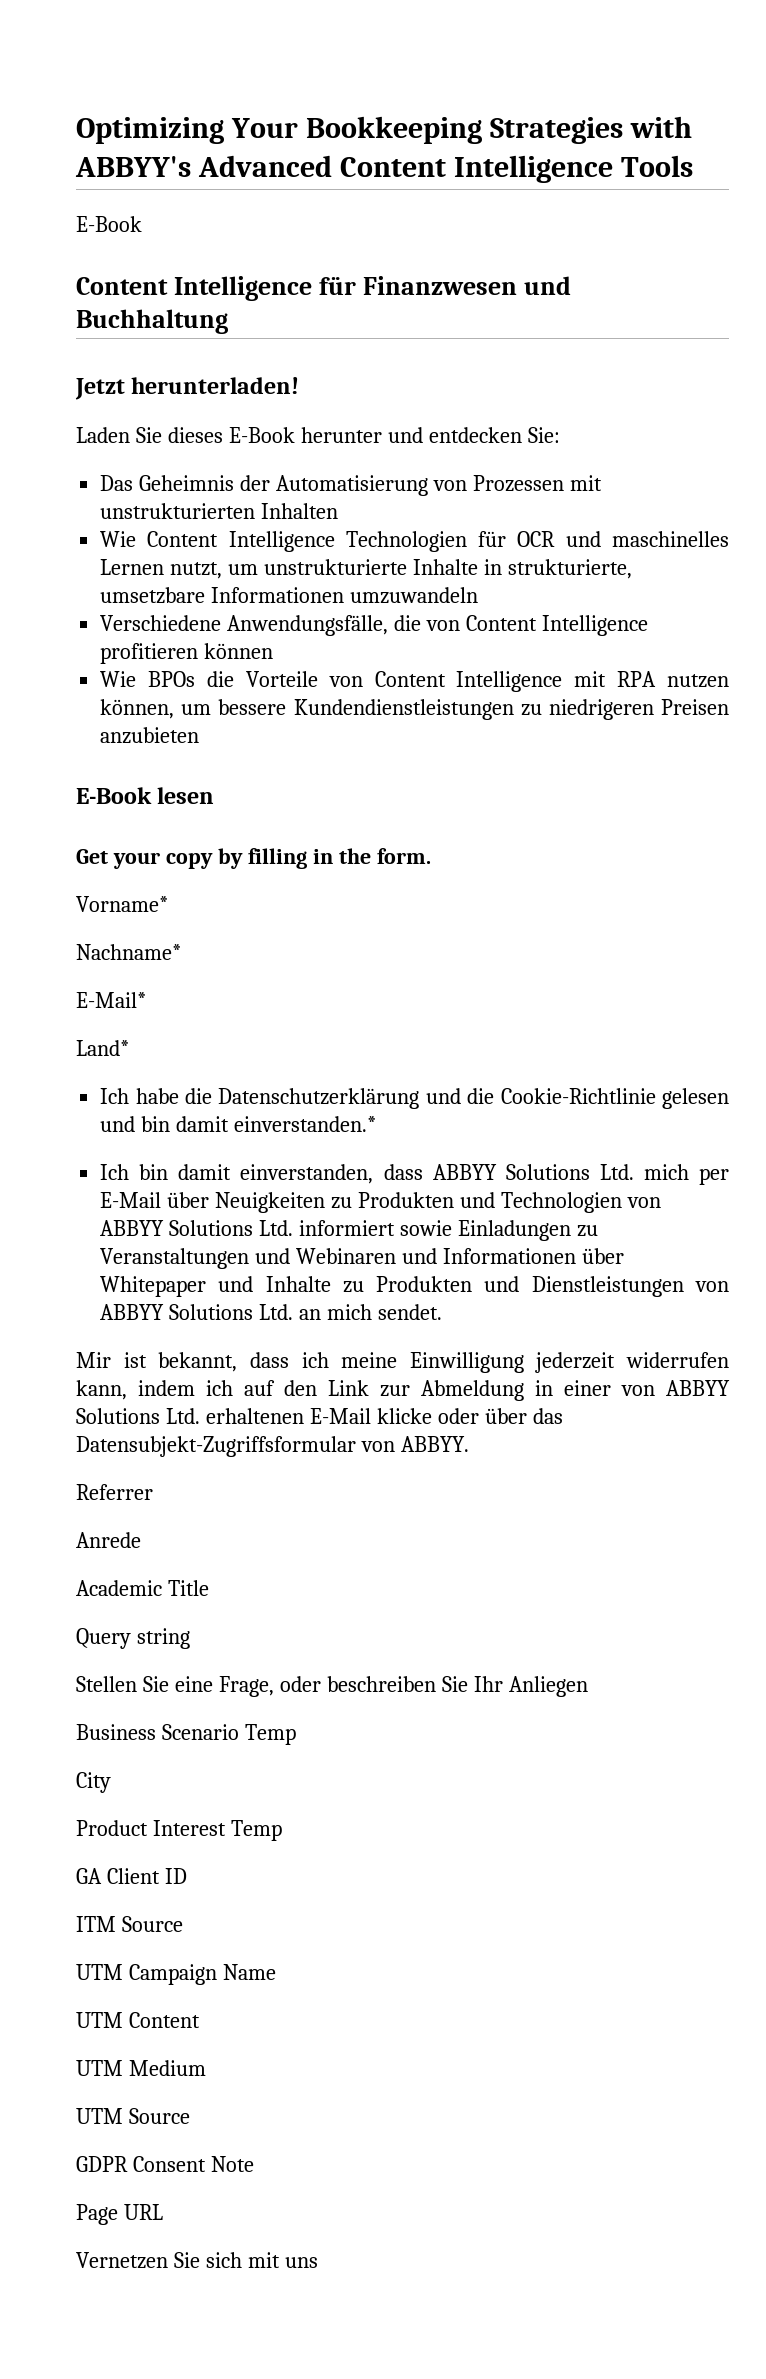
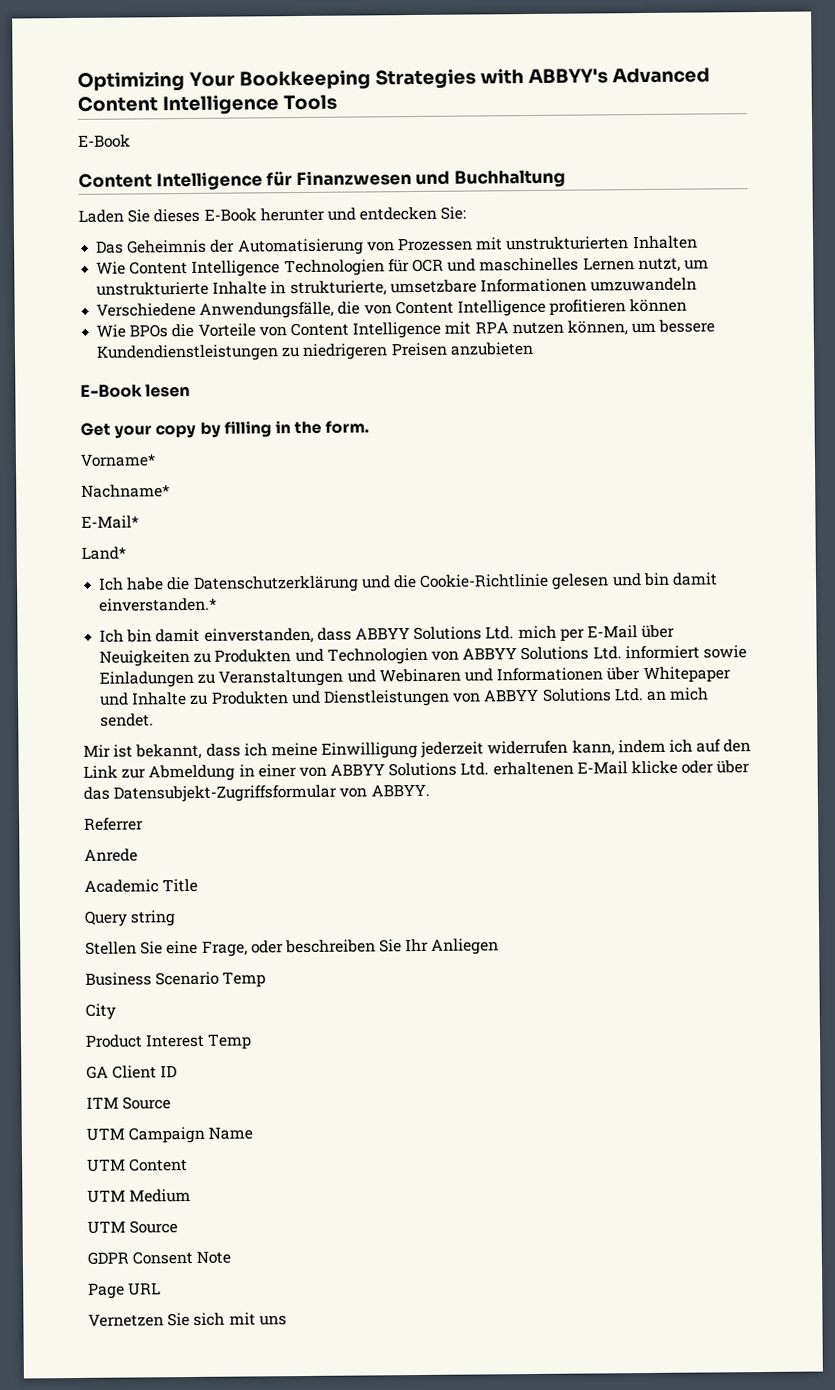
- Jetzt herunterladen!

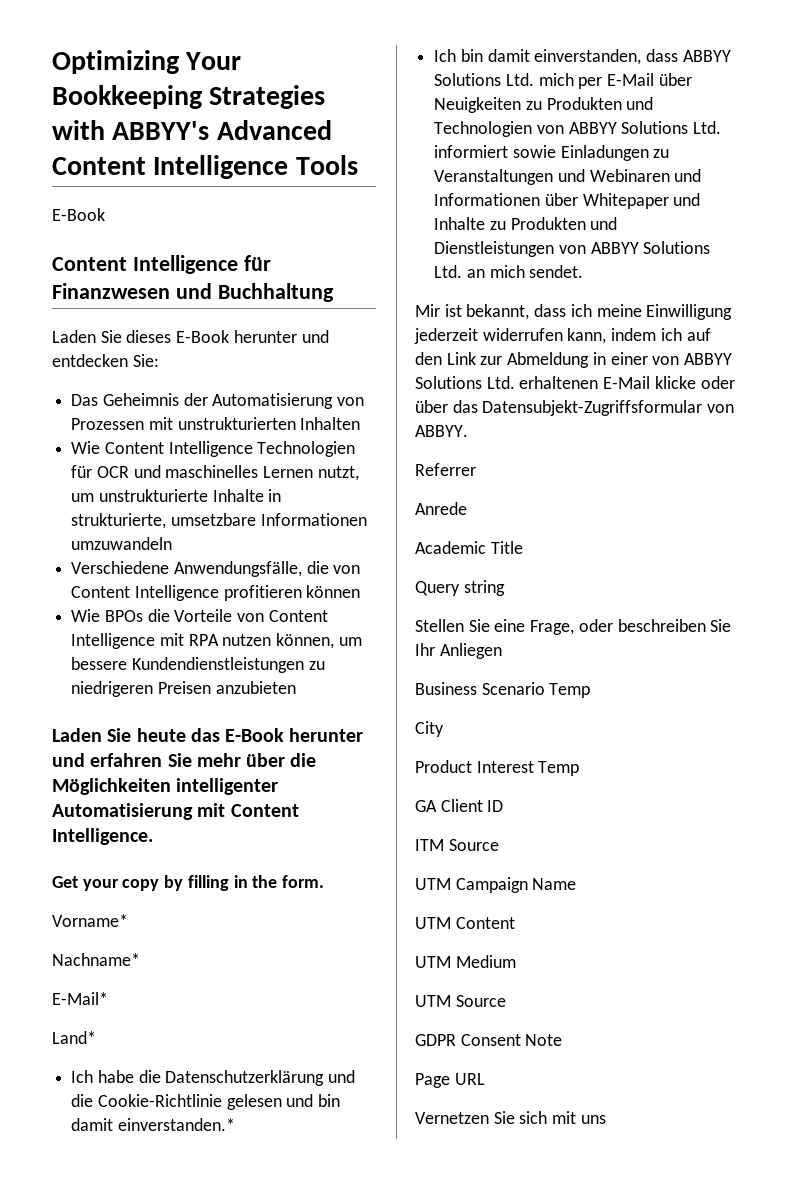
- E-Book lesen
+ Laden Sie heute das E-Book herunter und erfahren Sie mehr über die Möglichkeiten intelligenter Automatisierung mit Content Intelligence.

